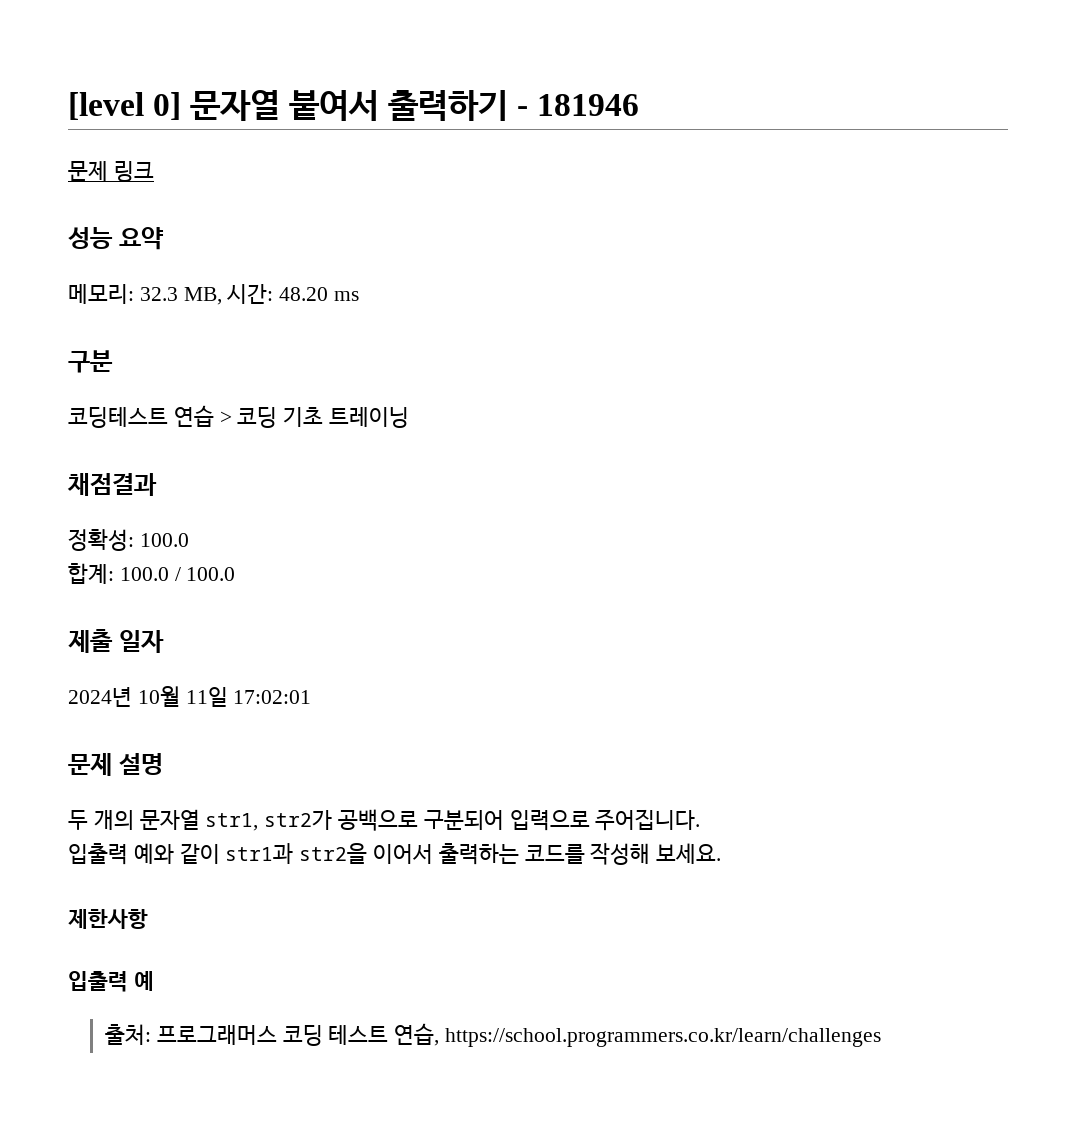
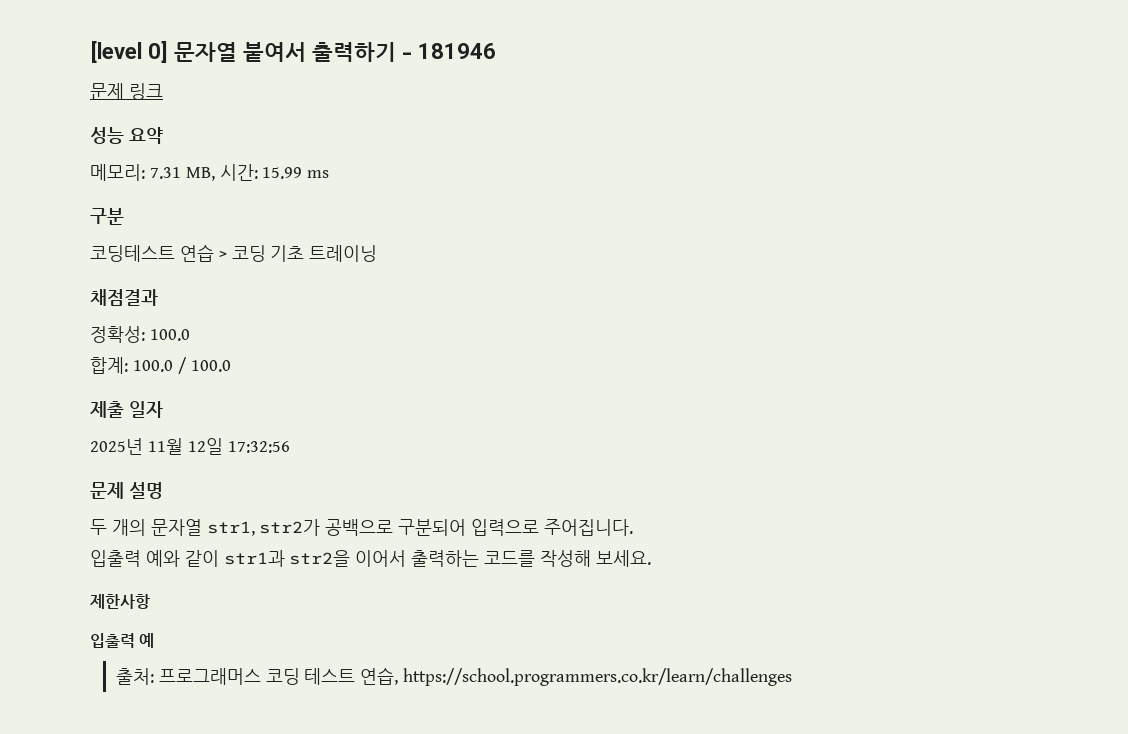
- 메모리: 32.3 MB, 시간: 48.20 ms
+ 메모리: 7.31 MB, 시간: 15.99 ms
- 2024년 10월 11일 17:02:01
+ 2025년 11월 12일 17:32:56

